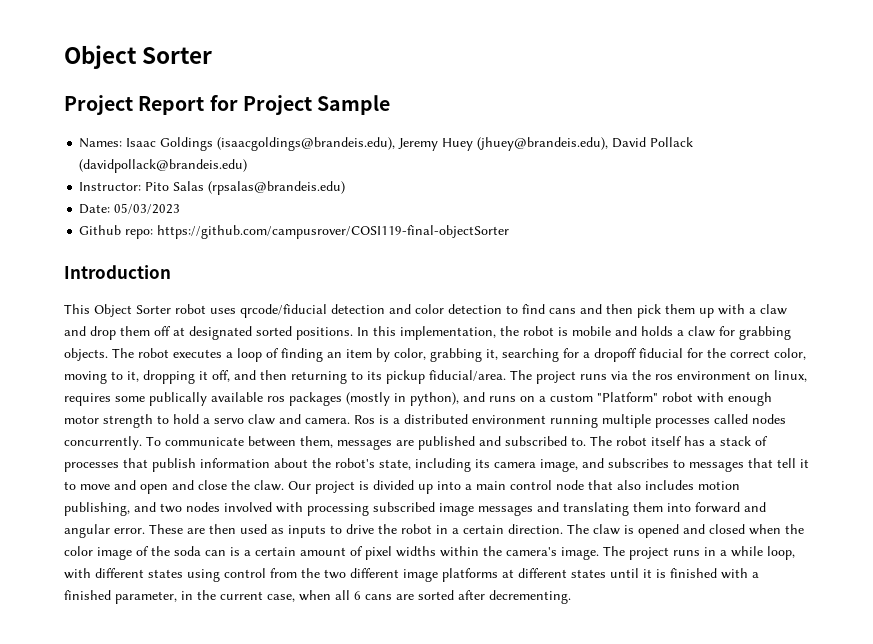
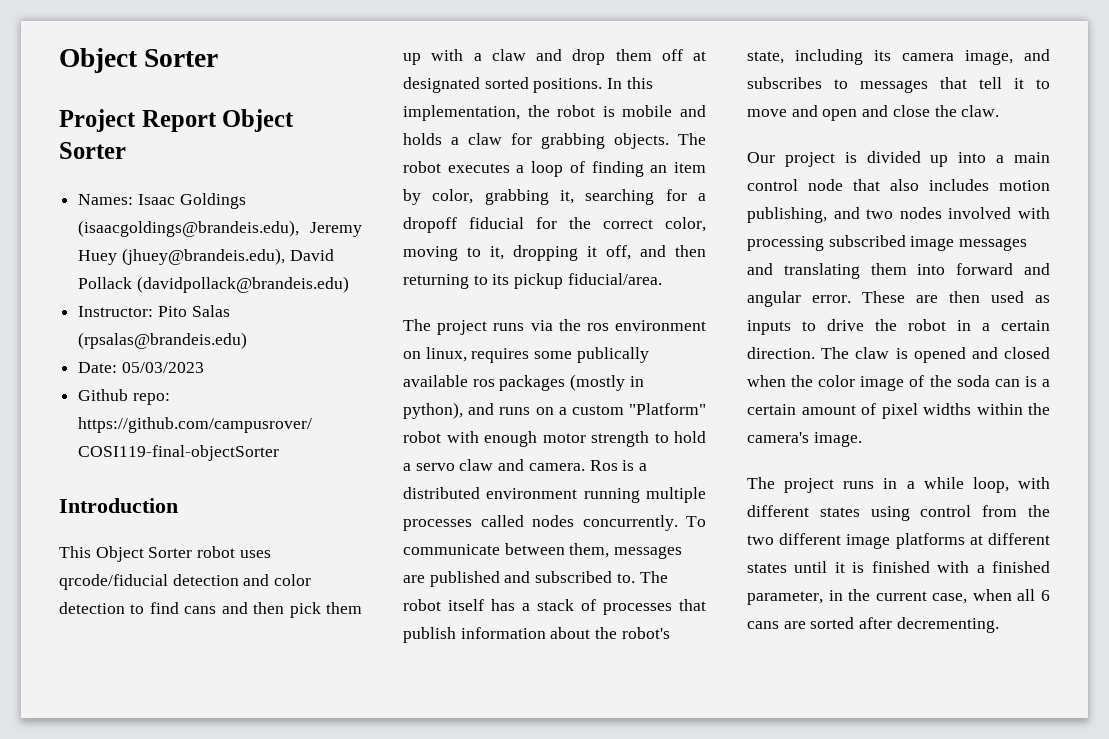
- Project Report for Project Sample
+ Project Report Object Sorter
- The robot executes a loop of finding an item by color, grabbing it, searching for a dropoff fiducial for the correct color, moving to it, dropping it off, and then returning to its pickup fiducial/area. The project runs via the ros environment on linux, requires some publically available ros packages (mostly in python), and runs on a custom "Platform" robot with enough motor strength to hold a servo claw and camera.
+ The robot executes a loop of finding an item by color, grabbing it, searching for a dropoff fiducial for the correct color, moving to it, dropping it off, and then returning to its pickup fiducial/area.
+ The project runs via the ros environment on linux, requires some publically available ros packages (mostly in python), and runs on a custom "Platform" robot with enough motor strength to hold a servo claw and camera.
- The robot itself has a stack of processes that publish information about the robot's state, including its camera image, and subscribes to messages that tell it to move and open and close the claw. Our project is divided up into a main control node that also includes motion publishing, and two nodes involved with processing subscribed image messages and translating them into forward and angular error.
+ The robot itself has a stack of processes that publish information about the robot's state, including its camera image, and subscribes to messages that tell it to move and open and close the claw.
+ Our project is divided up into a main control node that also includes motion publishing, and two nodes involved with processing subscribed image messages and translating them into forward and angular error.
- The claw is opened and closed when the color image of the soda can is a certain amount of pixel widths within the camera's image. The project runs in a while loop, with different states using control from the two different image platforms at different states until it is finished with a finished parameter, in the current case, when all 6 cans are sorted after decrementing.
+ The claw is opened and closed when the color image of the soda can is a certain amount of pixel widths within the camera's image.
+ The project runs in a while loop, with different states using control from the two different image platforms at different states until it is finished with a finished parameter, in the current case, when all 6 cans are sorted after decrementing.

